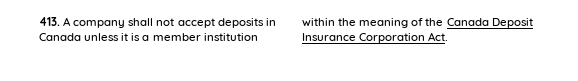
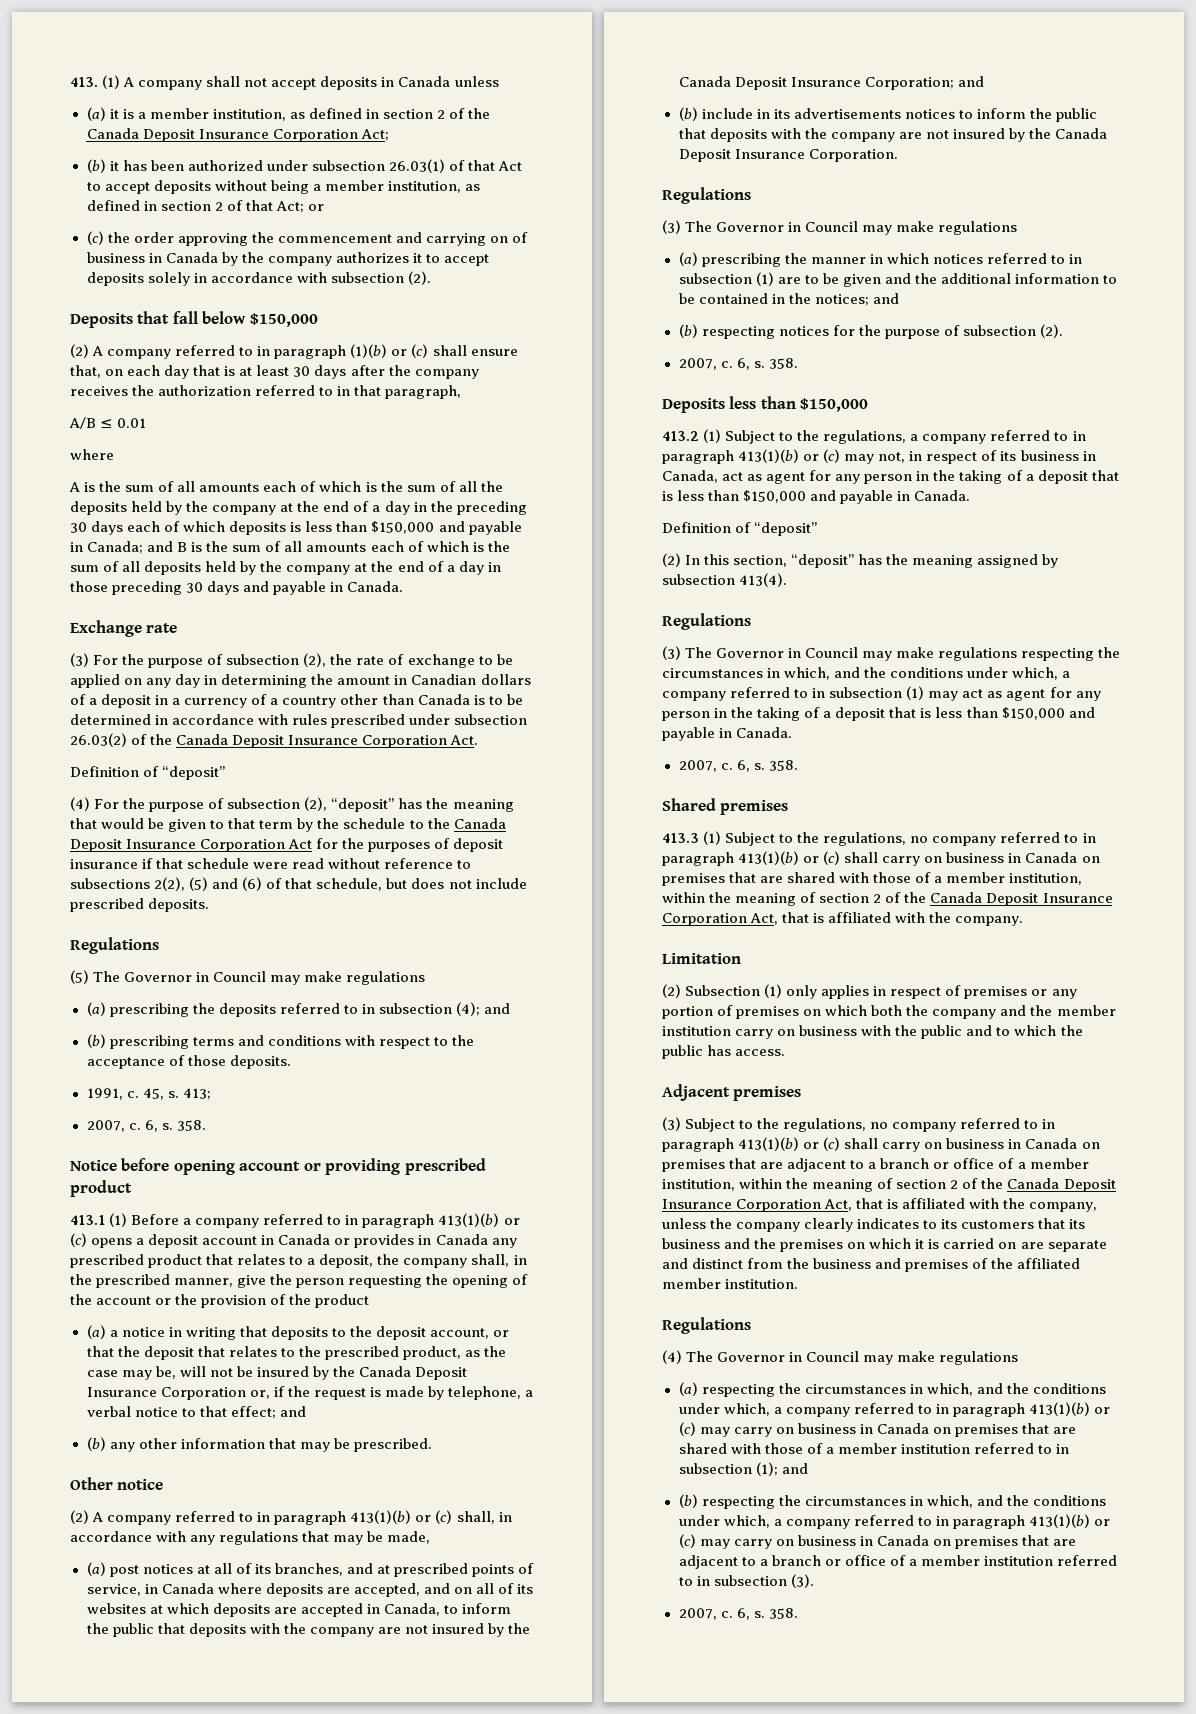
- 413. A company shall not accept deposits in Canada unless it is a member institution within the meaning of the Canada Deposit Insurance Corporation Act.
+ 413. (1) A company shall not accept deposits in Canada unless
+ (a) it is a member institution, as defined in section 2 of the Canada Deposit Insurance Corporation Act;
+ (b) it has been authorized under subsection 26.03(1) of that Act to accept deposits without being a member institution, as defined in section 2 of that Act; or
+ (c) the order approving the commencement and carrying on of business in Canada by the company authorizes it to accept deposits solely in accordance with subsection (2).
+ Deposits that fall below $150,000
+ (2) A company referred to in paragraph (1)(b) or (c) shall ensure that, on each day that is at least 30 days after the company receives the authorization referred to in that paragraph,
+ A/B ≤ 0.01
+ where
+ A is the sum of all amounts each of which is the sum of all the deposits held by the company at the end of a day in the preceding 30 days each of which deposits is less than $150,000 and payable in Canada; and B is the sum of all amounts each of which is the sum of all deposits held by the company at the end of a day in those preceding 30 days and payable in Canada.
+ Exchange rate
+ (3) For the purpose of subsection (2), the rate of exchange to be applied on any day in determining the amount in Canadian dollars of a deposit in a currency of a country other than Canada is to be determined in accordance with rules prescribed under subsection 26.03(2) of the Canada Deposit Insurance Corporation Act.
+ Definition of “deposit”
+ (4) For the purpose of subsection (2), “deposit” has the meaning that would be given to that term by the schedule to the Canada Deposit Insurance Corporation Act for the purposes of deposit insurance if that schedule were read without reference to subsections 2(2), (5) and (6) of that schedule, but does not include prescribed deposits.
+ Regulations
+ (5) The Governor in Council may make regulations
+ (a) prescribing the deposits referred to in subsection (4); and
+ (b) prescribing terms and conditions with respect to the acceptance of those deposits.
+ 1991, c. 45, s. 413;
+ 2007, c. 6, s. 358.
+ Notice before opening account or providing prescribed product
+ 413.1 (1) Before a company referred to in paragraph 413(1)(b) or (c) opens a deposit account in Canada or provides in Canada any prescribed product that relates to a deposit, the company shall, in the prescribed manner, give the person requesting the opening of the account or the provision of the product
+ (a) a notice in writing that deposits to the deposit account, or that the deposit that relates to the prescribed product, as the case may be, will not be insured by the Canada Deposit Insurance Corporation or, if the request is made by telephone, a verbal notice to that effect; and
+ (b) any other information that may be prescribed.
+ Other notice
+ (2) A company referred to in paragraph 413(1)(b) or (c) shall, in accordance with any regulations that may be made,
+ (a) post notices at all of its branches, and at prescribed points of service, in Canada where deposits are accepted, and on all of its websites at which deposits are accepted in Canada, to inform the public that deposits with the company are not insured by the Canada Deposit Insurance Corporation; and
+ (b) include in its advertisements notices to inform the public that deposits with the company are not insured by the Canada Deposit Insurance Corporation.
+ Regulations
+ (3) The Governor in Council may make regulations
+ (a) prescribing the manner in which notices referred to in subsection (1) are to be given and the additional information to be contained in the notices; and
+ (b) respecting notices for the purpose of subsection (2).
+ 2007, c. 6, s. 358.
+ Deposits less than $150,000
+ 413.2 (1) Subject to the regulations, a company referred to in paragraph 413(1)(b) or (c) may not, in respect of its business in Canada, act as agent for any person in the taking of a deposit that is less than $150,000 and payable in Canada.
+ Definition of “deposit”
+ (2) In this section, “deposit” has the meaning assigned by subsection 413(4).
+ Regulations
+ (3) The Governor in Council may make regulations respecting the circumstances in which, and the conditions under which, a company referred to in subsection (1) may act as agent for any person in the taking of a deposit that is less than $150,000 and payable in Canada.
+ 2007, c. 6, s. 358.
+ Shared premises
+ 413.3 (1) Subject to the regulations, no company referred to in paragraph 413(1)(b) or (c) shall carry on business in Canada on premises that are shared with those of a member institution, within the meaning of section 2 of the Canada Deposit Insurance Corporation Act, that is affiliated with the company.
+ Limitation
+ (2) Subsection (1) only applies in respect of premises or any portion of premises on which both the company and the member institution carry on business with the public and to which the public has access.
+ Adjacent premises
+ (3) Subject to the regulations, no company referred to in paragraph 413(1)(b) or (c) shall carry on business in Canada on premises that are adjacent to a branch or office of a member institution, within the meaning of section 2 of the Canada Deposit Insurance Corporation Act, that is affiliated with the company, unless the company clearly indicates to its customers that its business and the premises on which it is carried on are separate and distinct from the business and premises of the affiliated member institution.
+ Regulations
+ (4) The Governor in Council may make regulations
+ (a) respecting the circumstances in which, and the conditions under which, a company referred to in paragraph 413(1)(b) or (c) may carry on business in Canada on premises that are shared with those of a member institution referred to in subsection (1); and
+ (b) respecting the circumstances in which, and the conditions under which, a company referred to in paragraph 413(1)(b) or (c) may carry on business in Canada on premises that are adjacent to a branch or office of a member institution referred to in subsection (3).
+ 2007, c. 6, s. 358.

